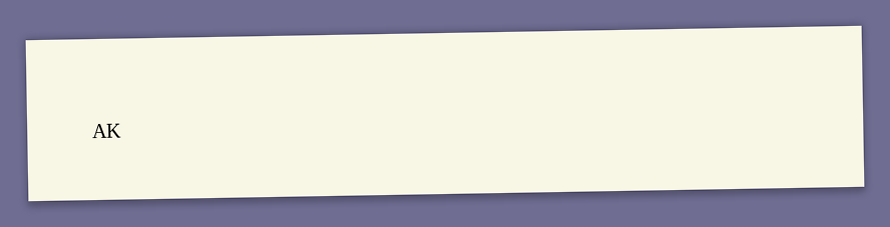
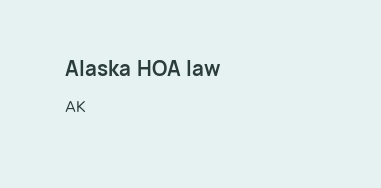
+ Alaska HOA law

